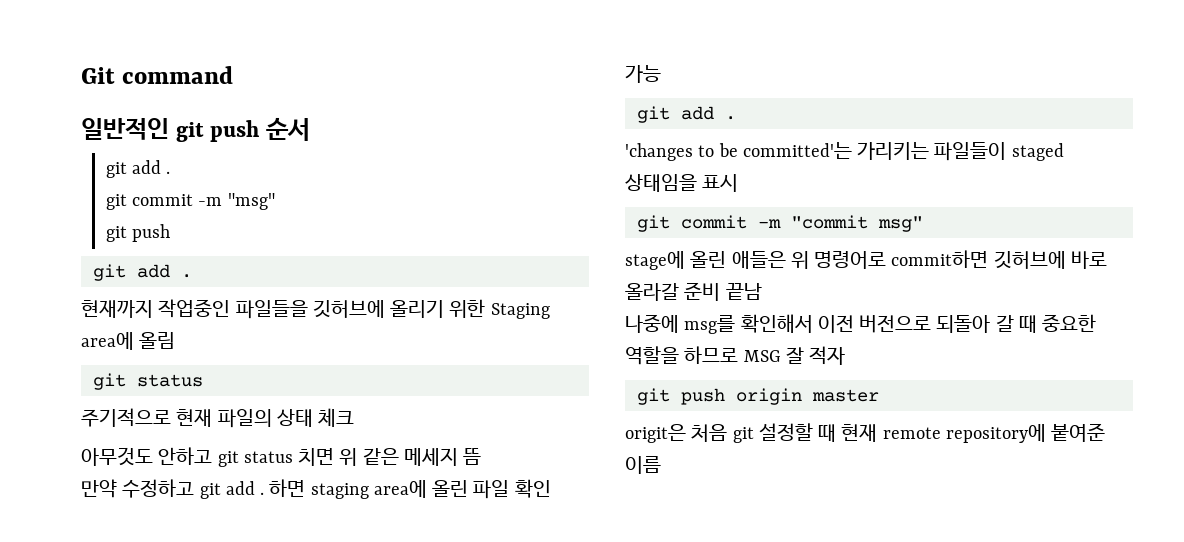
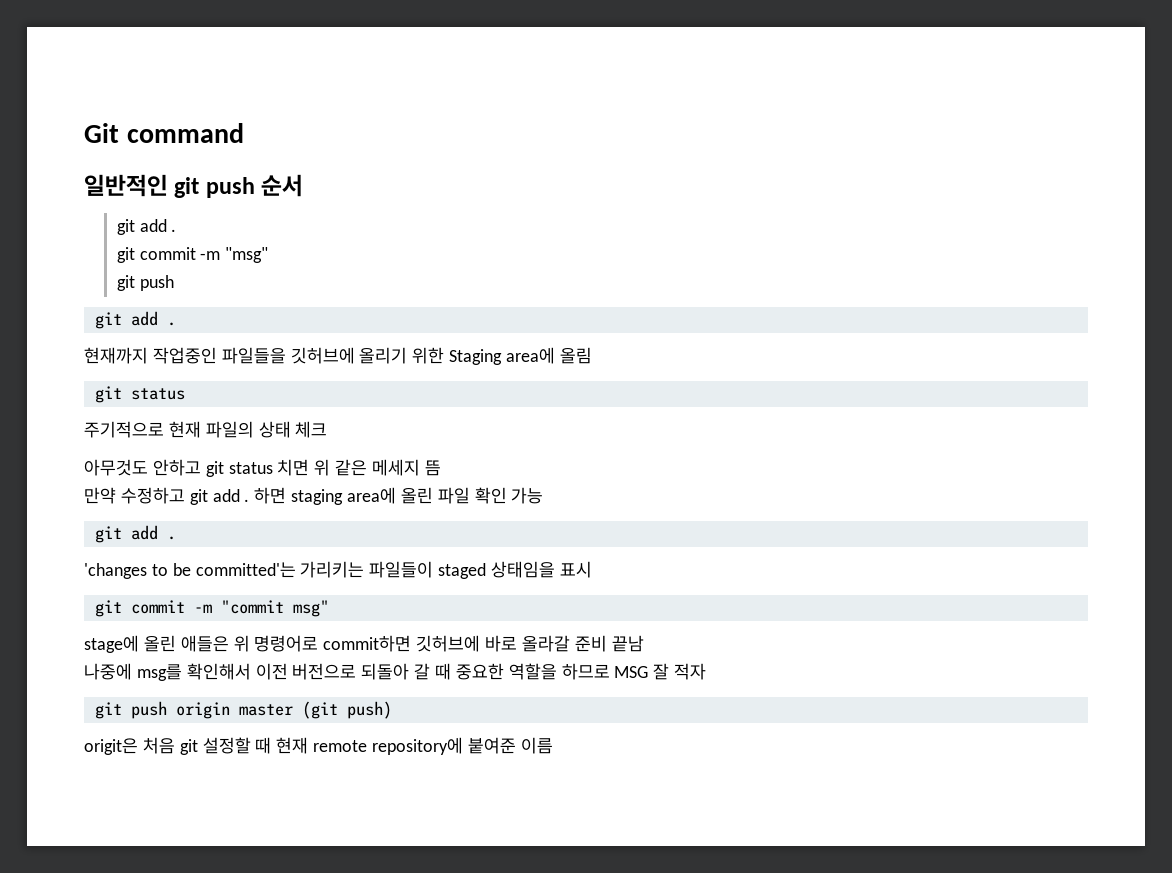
- git push origin master
+ git push origin master (git push)

